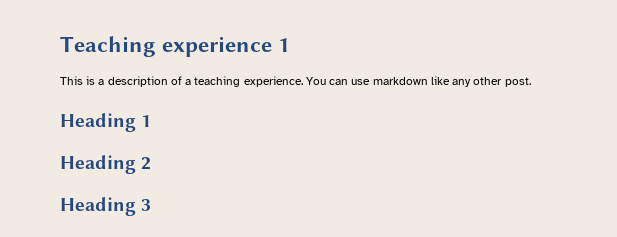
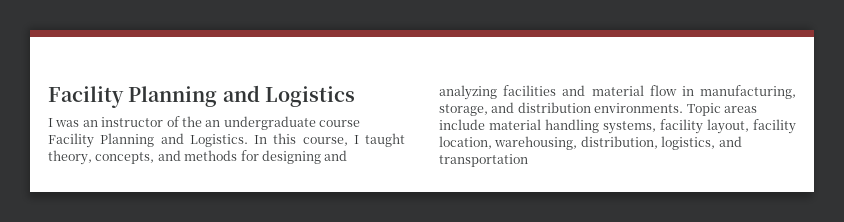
- Teaching experience 1
- This is a description of a teaching experience. You can use markdown like any other post.
- Heading 1
- Heading 2
- Heading 3
+ Facility Planning and Logistics
+ I was an instructor of the an undergraduate course Facility Planning and Logistics. In this course, I taught theory, concepts, and methods for designing and analyzing facilities and material flow in manufacturing, storage, and distribution environments. Topic areas include material handling systems, facility layout, facility location, warehousing, distribution, logistics, and transportation

